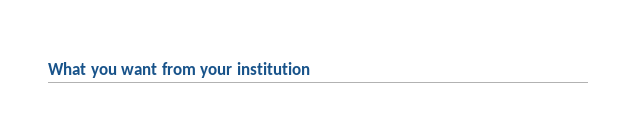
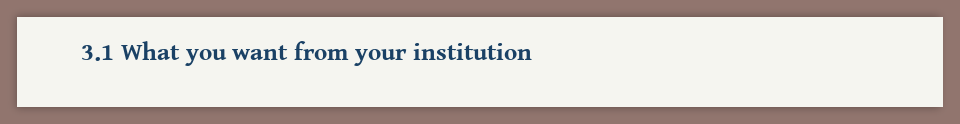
- What you want from your institution
+ 3.1 What you want from your institution

